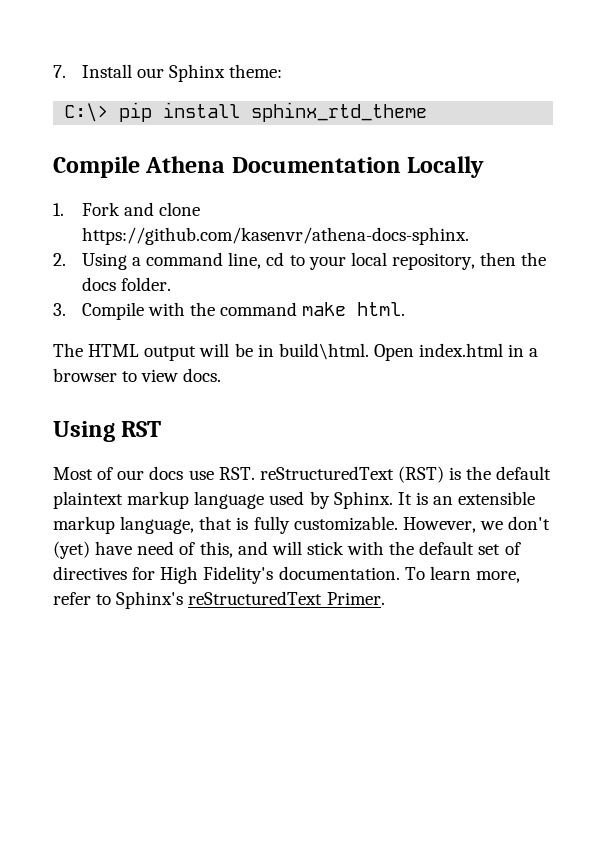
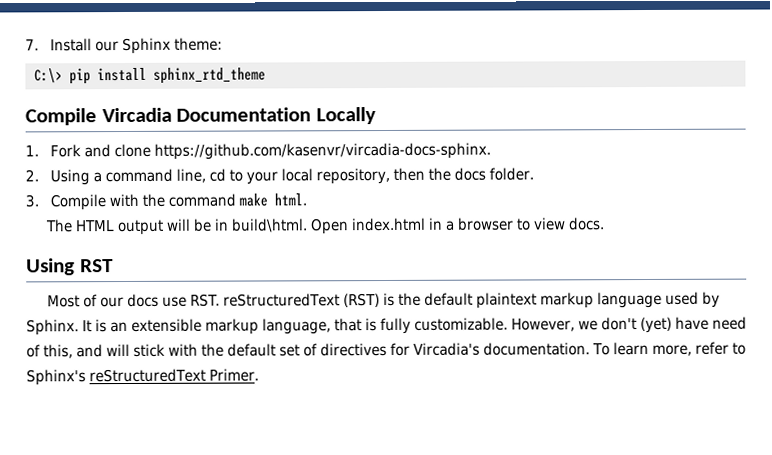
- Compile Athena Documentation Locally
+ Compile Vircadia Documentation Locally
- 1. Fork and clone https://github.com/kasenvr/athena-docs-sphinx.
+ 1. Fork and clone https://github.com/kasenvr/vircadia-docs-sphinx.
- However, we don't (yet) have need of this, and will stick with the default set of directives for High Fidelity's documentation.
+ However, we don't (yet) have need of this, and will stick with the default set of directives for Vircadia's documentation.

